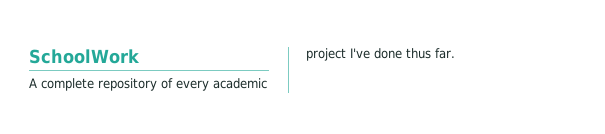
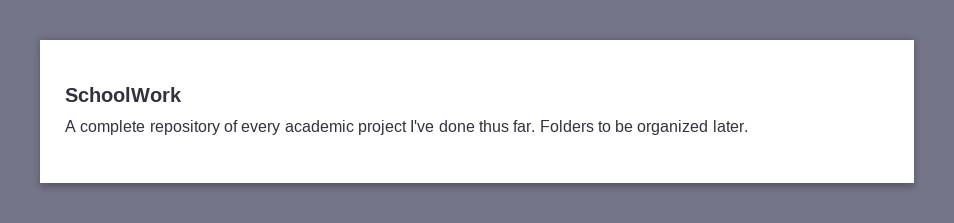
+ Folders to be organized later.

